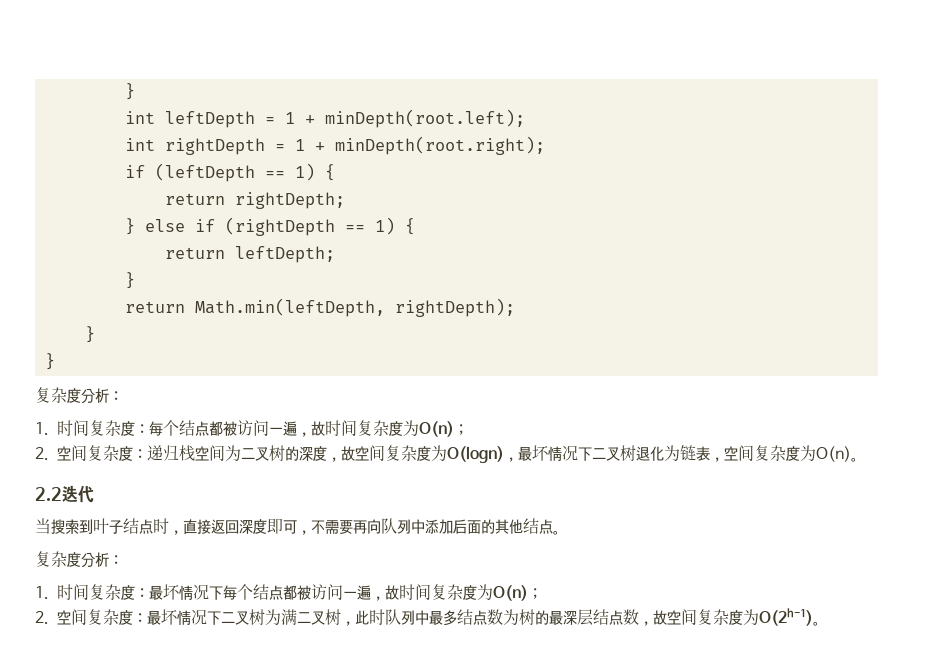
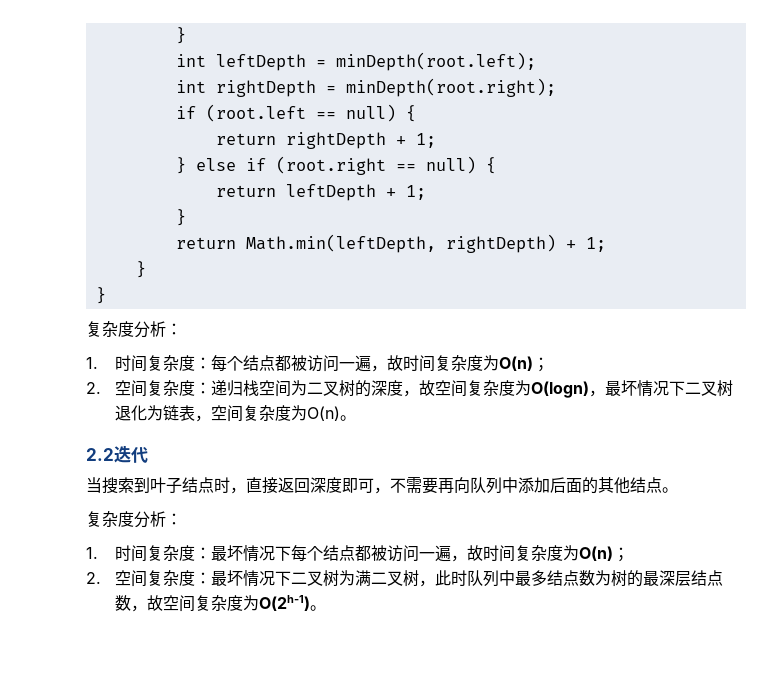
- int leftDepth = 1 + minDepth(root.left);
+ int leftDepth = minDepth(root.left);
- int rightDepth = 1 + minDepth(root.right);
+ int rightDepth = minDepth(root.right);
- if (leftDepth == 1) {
- return rightDepth;
+ if (root.left == null) {
+ return rightDepth + 1;
- } else if (rightDepth == 1) {
- return leftDepth;
+ } else if (root.right == null) {
+ return leftDepth + 1;
- return Math.min(leftDepth, rightDepth);
+ return Math.min(leftDepth, rightDepth) + 1;

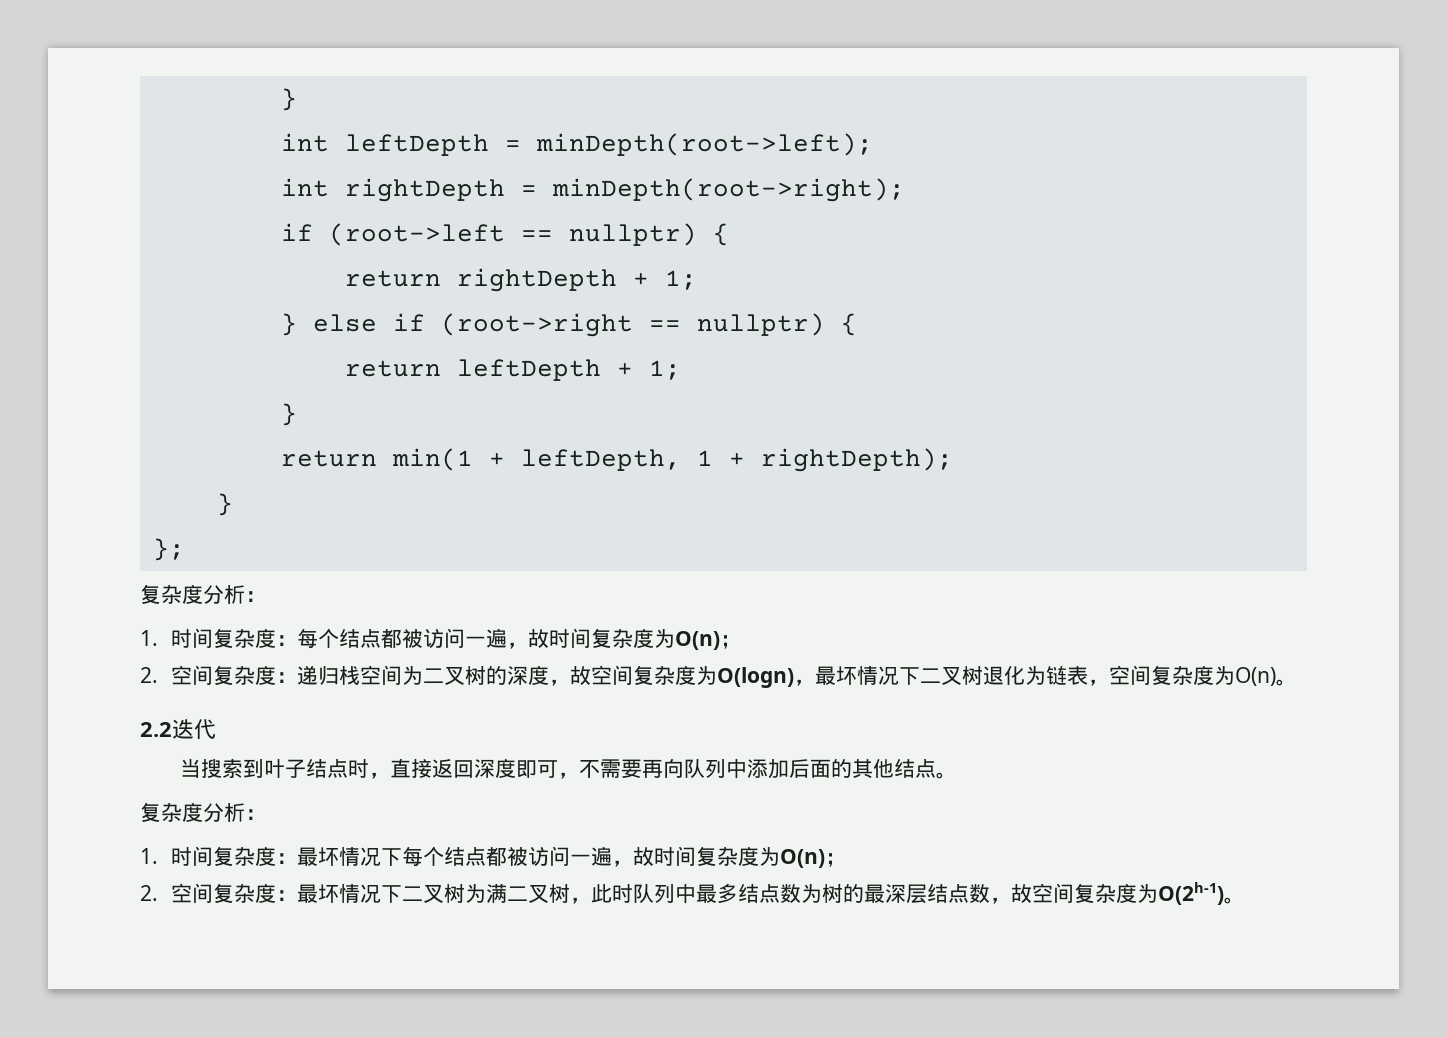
- int leftDepth = minDepth(root.left);
+ int leftDepth = minDepth(root->left);
- int rightDepth = minDepth(root.right);
- if (root.left == null) {
+ int rightDepth = minDepth(root->right);
+ if (root->left == nullptr) {
- } else if (root.right == null) {
+ } else if (root->right == nullptr) {
- return Math.min(leftDepth, rightDepth) + 1;
+ return min(1 + leftDepth, 1 + rightDepth);
  }
- }
+ };

